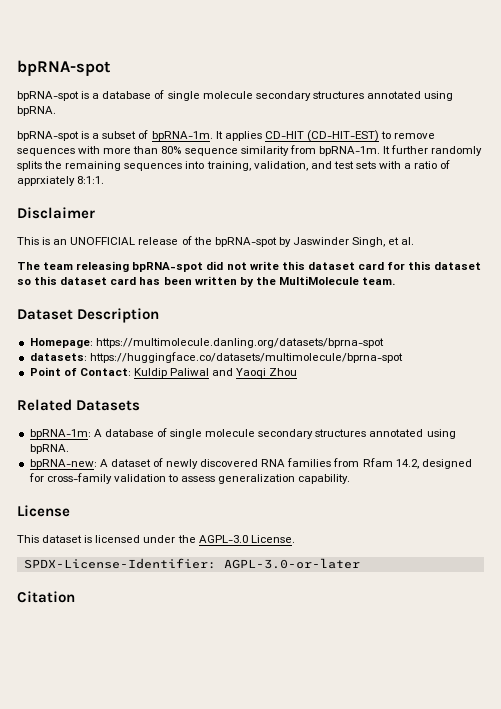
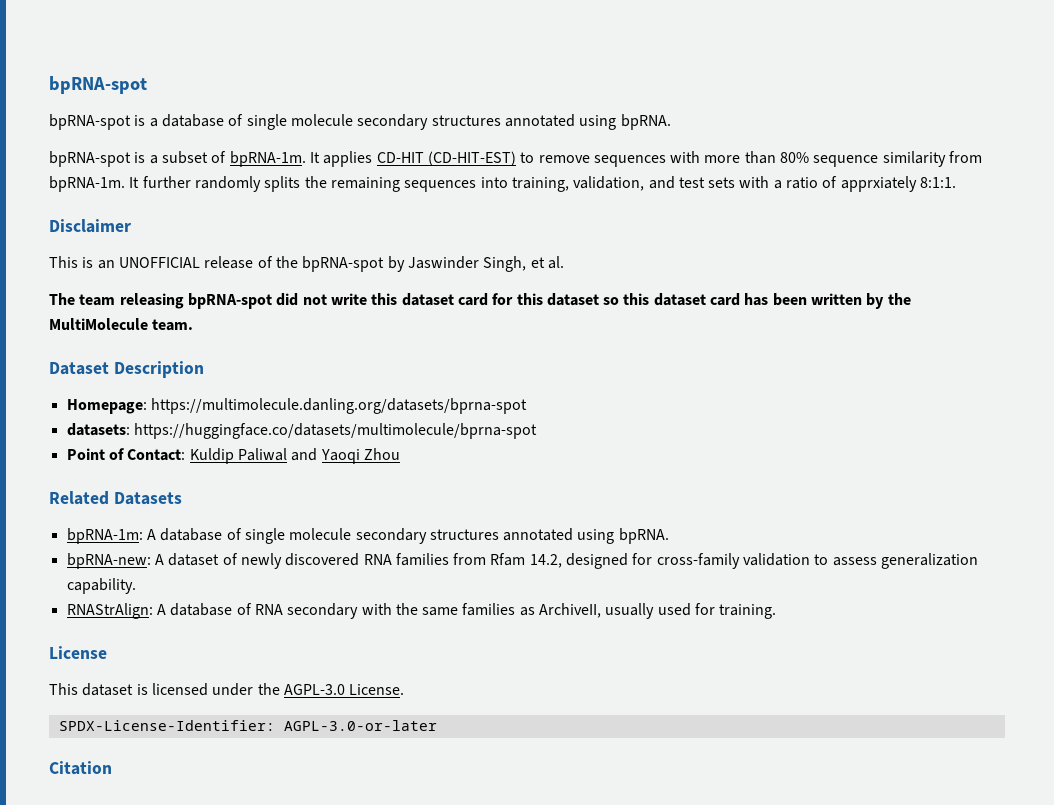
+ RNAStrAlign: A database of RNA secondary with the same families as ArchiveII, usually used for training.

